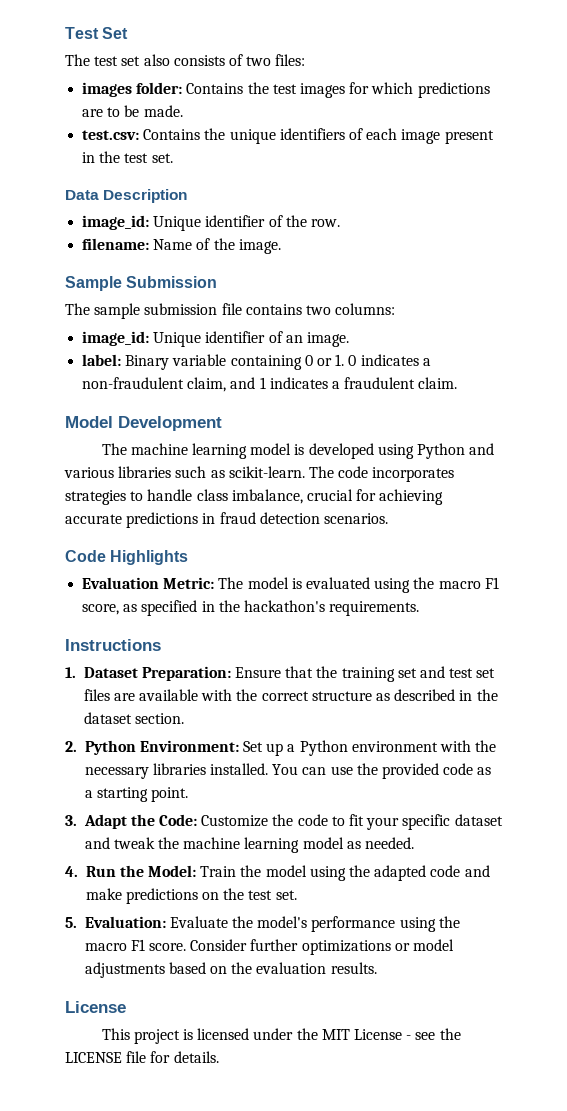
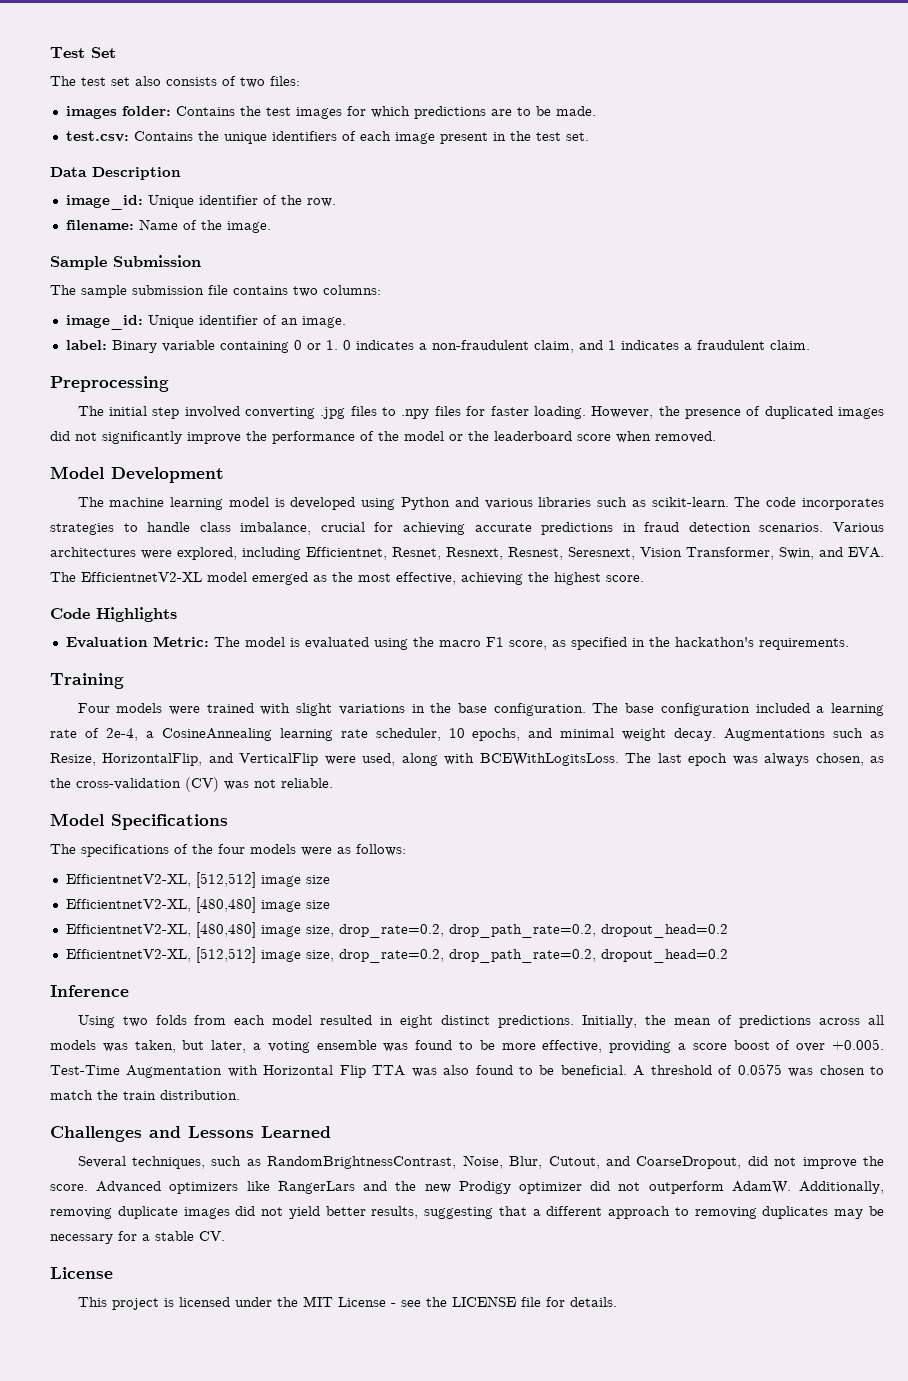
+ Preprocessing
+ The initial step involved converting .jpg files to .npy files for faster loading. However, the presence of duplicated images did not significantly improve the performance of the model or the leaderboard score when removed.
+ Various architectures were explored, including Efficientnet, Resnet, Resnext, Resnest, Seresnext, Vision Transformer, Swin, and EVA. The EfficientnetV2-XL model emerged as the most effective, achieving the highest score.
- Instructions
- 1. Dataset Preparation: Ensure that the training set and test set files are available with the correct structure as described in the dataset section.
- 2. Python Environment: Set up a Python environment with the necessary libraries installed. You can use the provided code as a starting point.
- 3. Adapt the Code: Customize the code to fit your specific dataset and tweak the machine learning model as needed.
- 4. Run the Model: Train the model using the adapted code and make predictions on the test set.
- 5. Evaluation: Evaluate the model's performance using the macro F1 score. Consider further optimizations or model adjustments based on the evaluation results.
+ Training
+ Four models were trained with slight variations in the base configuration. The base configuration included a learning rate of 2e-4, a CosineAnnealing learning rate scheduler, 10 epochs, and minimal weight decay. Augmentations such as Resize, HorizontalFlip, and VerticalFlip were used, along with BCEWithLogitsLoss. The last epoch was always chosen, as the cross-validation (CV) was not reliable.
+ Model Specifications
+ The specifications of the four models were as follows:
+ EfficientnetV2-XL, [512,512] image size
+ EfficientnetV2-XL, [480,480] image size
+ EfficientnetV2-XL, [480,480] image size, drop_rate=0.2, drop_path_rate=0.2, dropout_head=0.2
+ EfficientnetV2-XL, [512,512] image size, drop_rate=0.2, drop_path_rate=0.2, dropout_head=0.2
+ Inference
+ Using two folds from each model resulted in eight distinct predictions. Initially, the mean of predictions across all models was taken, but later, a voting ensemble was found to be more effective, providing a score boost of over +0.005. Test-Time Augmentation with Horizontal Flip TTA was also found to be beneficial. A threshold of 0.0575 was chosen to match the train distribution.
+ Challenges and Lessons Learned
+ Several techniques, such as RandomBrightnessContrast, Noise, Blur, Cutout, and CoarseDropout, did not improve the score. Advanced optimizers like RangerLars and the new Prodigy optimizer did not outperform AdamW. Additionally, removing duplicate images did not yield better results, suggesting that a different approach to removing duplicates may be necessary for a stable CV.

